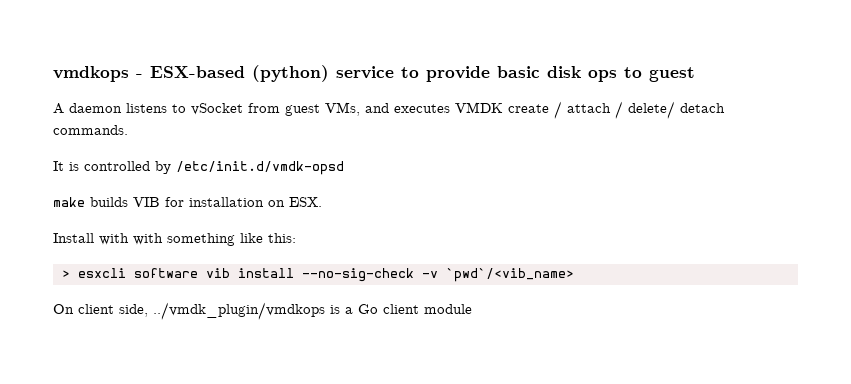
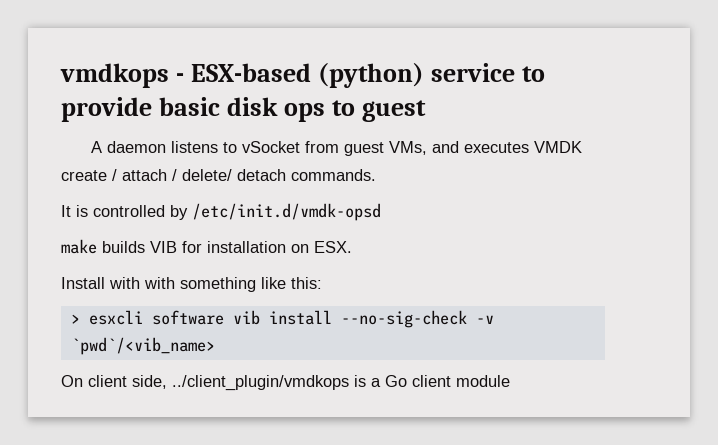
- On client side, ../vmdk_plugin/vmdkops is a Go client module
+ On client side, ../client_plugin/vmdkops is a Go client module

